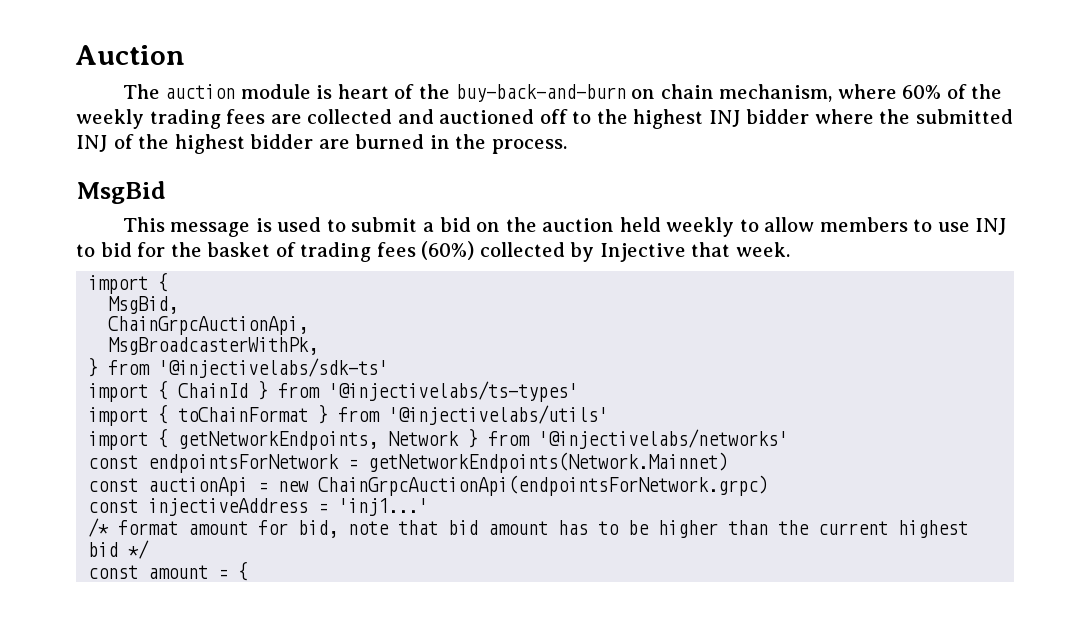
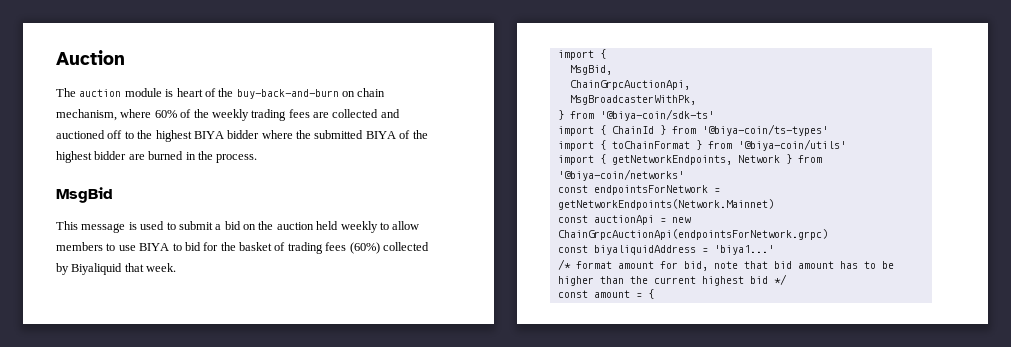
- The auction module is heart of the buy-back-and-burn on chain mechanism, where 60% of the weekly trading fees are collected and auctioned off to the highest INJ bidder where the submitted INJ of the highest bidder are burned in the process.
+ The auction module is heart of the buy-back-and-burn on chain mechanism, where 60% of the weekly trading fees are collected and auctioned off to the highest BIYA bidder where the submitted BIYA of the highest bidder are burned in the process.
- This message is used to submit a bid on the auction held weekly to allow members to use INJ to bid for the basket of trading fees (60%) collected by Injective that week.
+ This message is used to submit a bid on the auction held weekly to allow members to use BIYA to bid for the basket of trading fees (60%) collected by Biyaliquid that week.
- } from '@injectivelabs/sdk-ts'
+ } from '@biya-coin/sdk-ts'
- import { ChainId } from '@injectivelabs/ts-types'
+ import { ChainId } from '@biya-coin/ts-types'
- import { toChainFormat } from '@injectivelabs/utils'
+ import { toChainFormat } from '@biya-coin/utils'
- import { getNetworkEndpoints, Network } from '@injectivelabs/networks'
+ import { getNetworkEndpoints, Network } from '@biya-coin/networks'
- const injectiveAddress = 'inj1...'
+ const biyaliquidAddress = 'biya1...'

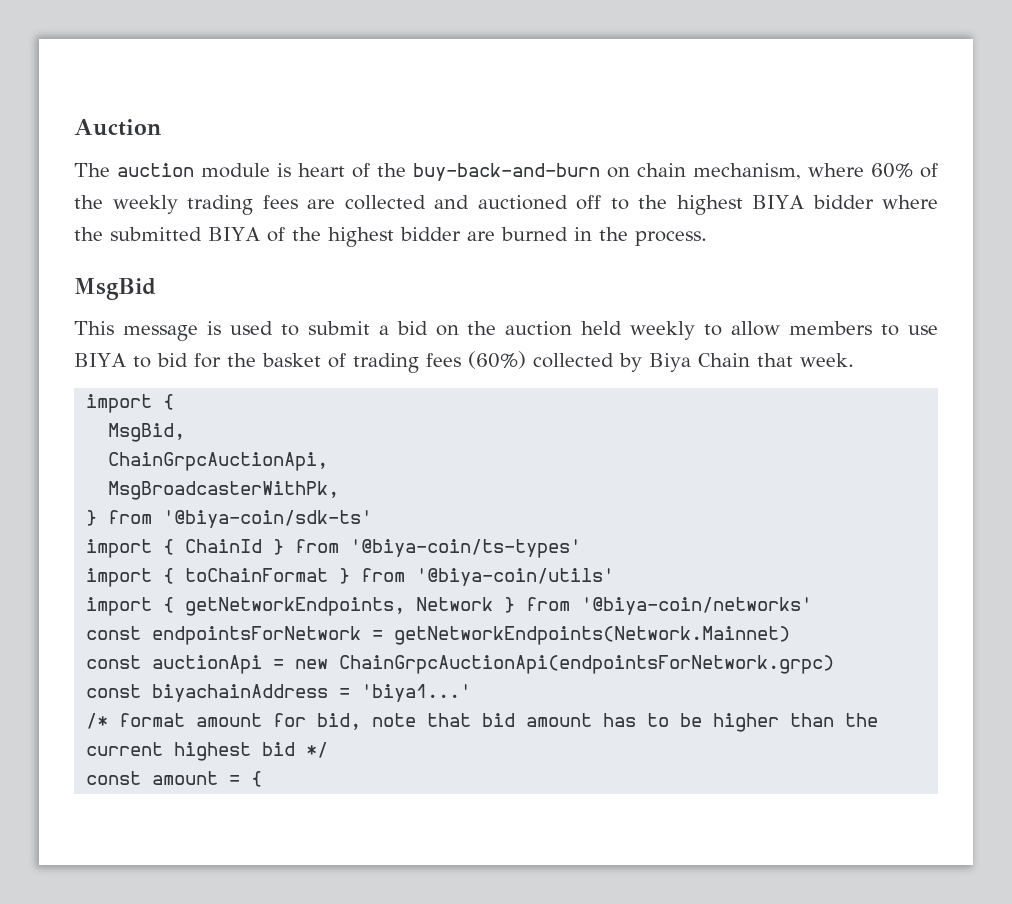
- This message is used to submit a bid on the auction held weekly to allow members to use BIYA to bid for the basket of trading fees (60%) collected by Biyaliquid that week.
+ This message is used to submit a bid on the auction held weekly to allow members to use BIYA to bid for the basket of trading fees (60%) collected by Biya Chain that week.
- const biyaliquidAddress = 'biya1...'
+ const biyachainAddress = 'biya1...'

